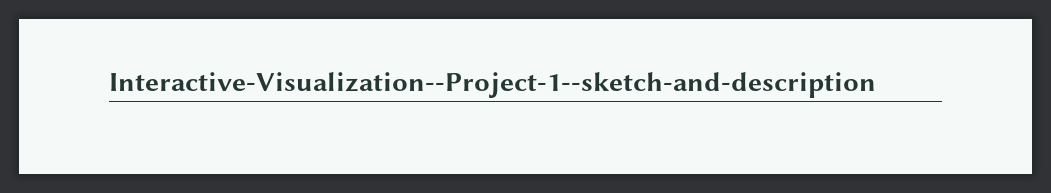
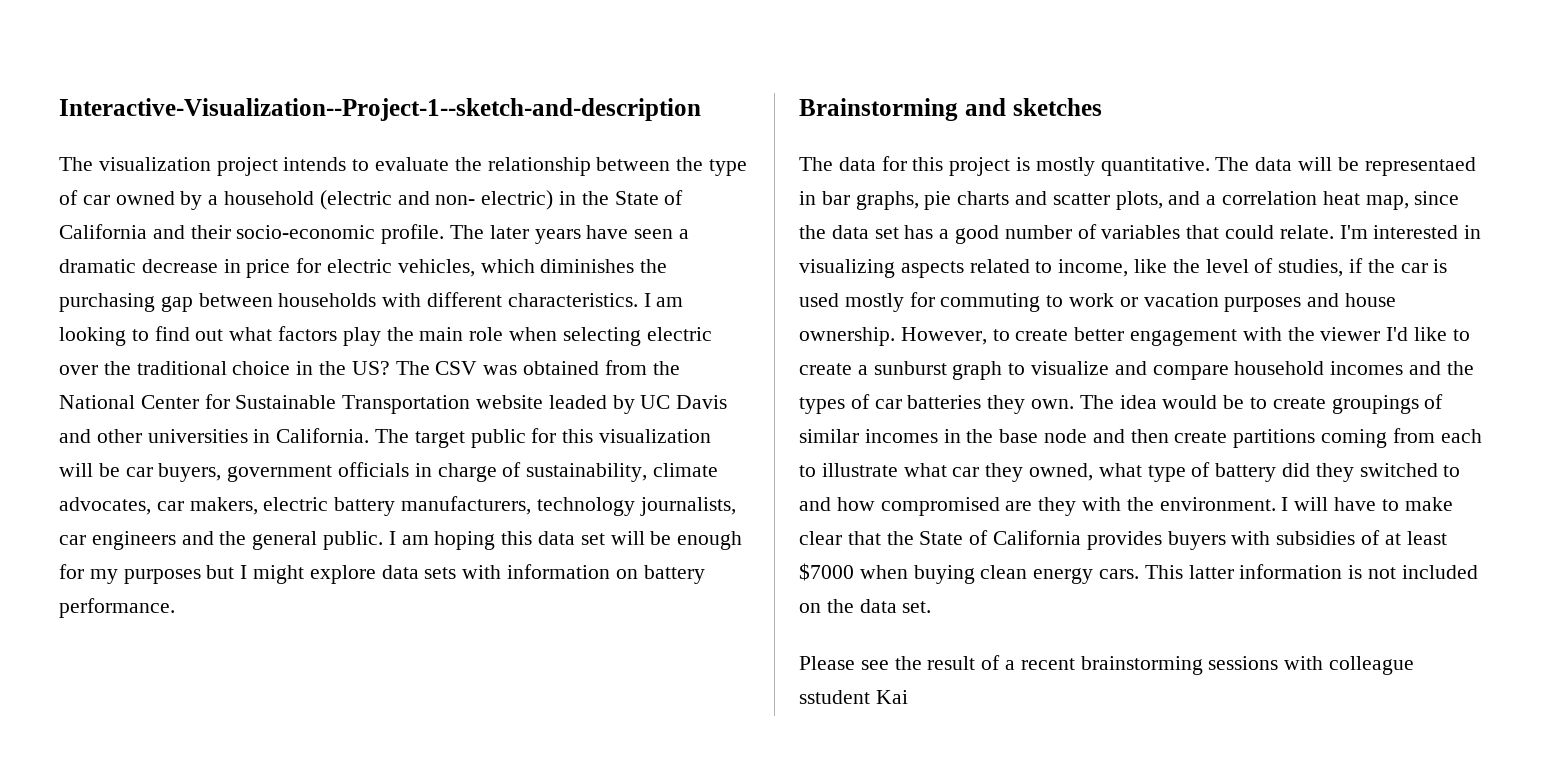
+ The visualization project intends to evaluate the relationship between the type of car owned by a household (electric and non- electric) in the State of California and their socio-economic profile. The later years have seen a dramatic decrease in price for electric vehicles, which diminishes the purchasing gap between households with different characteristics. I am looking to find out what factors play the main role when selecting electric over the traditional choice in the US? The CSV was obtained from the National Center for Sustainable Transportation website leaded by UC Davis and other universities in California. The target public for this visualization will be car buyers, government officials in charge of sustainability, climate advocates, car makers, electric battery manufacturers, technology journalists, car engineers and the general public. I am hoping this data set will be enough for my purposes but I might explore data sets with information on battery performance.
+ Brainstorming and sketches
+ The data for this project is mostly quantitative. The data will be representaed in bar graphs, pie charts and scatter plots, and a correlation heat map, since the data set has a good number of variables that could relate. I'm interested in visualizing aspects related to income, like the level of studies, if the car is used mostly for commuting to work or vacation purposes and house ownership. However, to create better engagement with the viewer I'd like to create a sunburst graph to visualize and compare household incomes and the types of car batteries they own. The idea would be to create groupings of similar incomes in the base node and then create partitions coming from each to illustrate what car they owned, what type of battery did they switched to and how compromised are they with the environment. I will have to make clear that the State of California provides buyers with subsidies of at least $7000 when buying clean energy cars. This latter information is not included on the data set.
+ Please see the result of a recent brainstorming sessions with colleague sstudent Kai

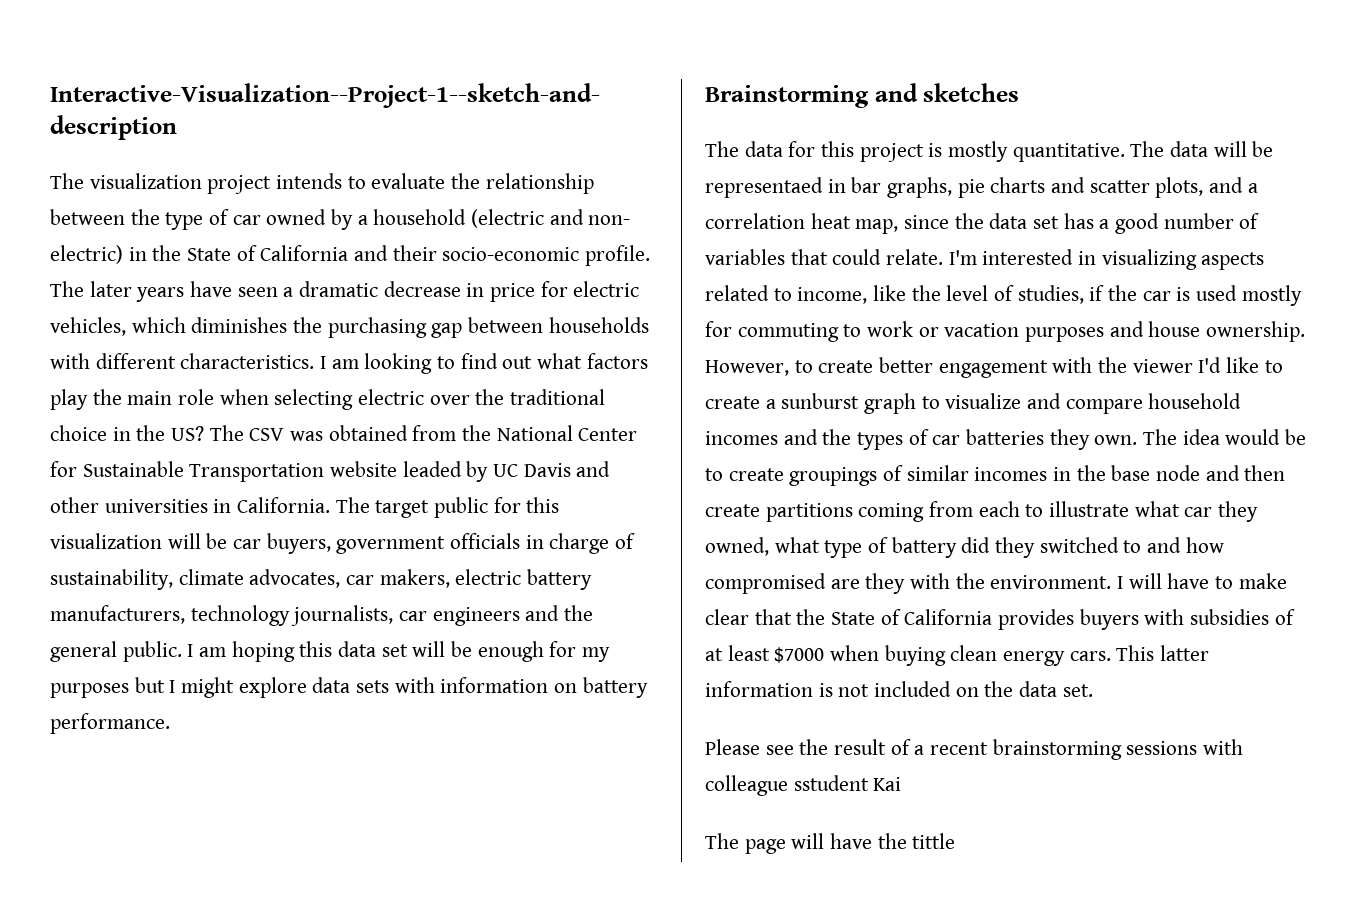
+ The page will have the tittle

